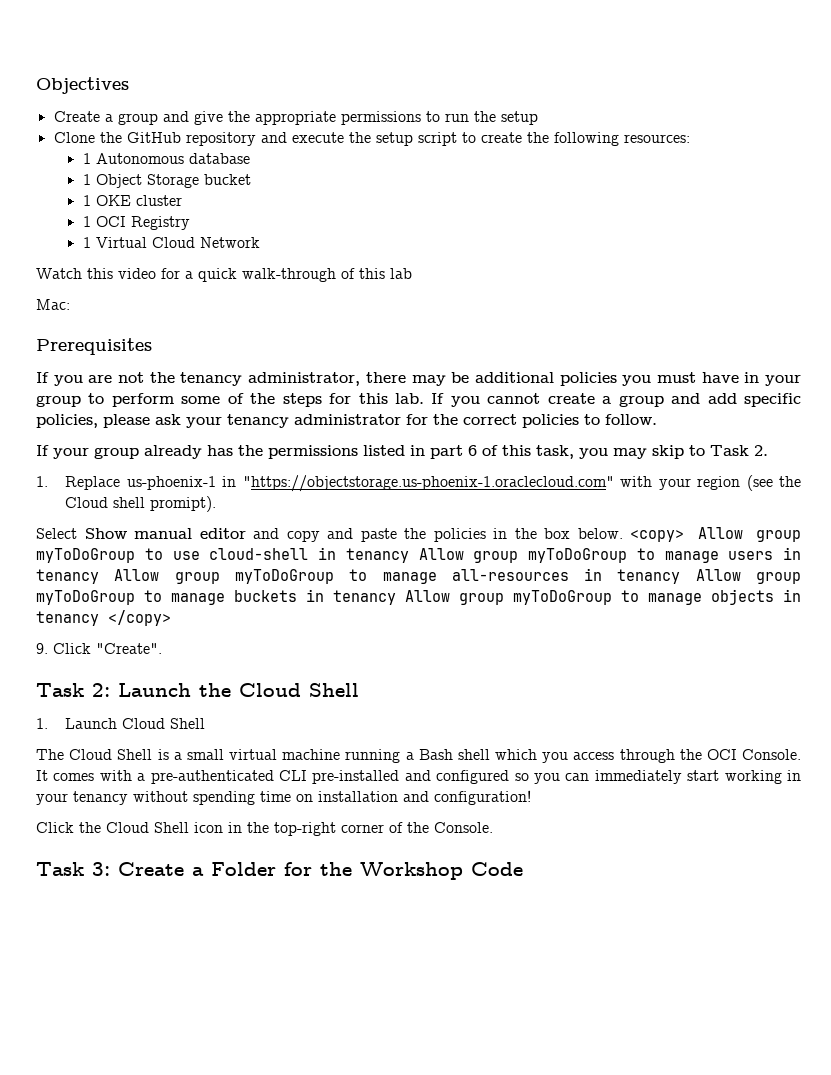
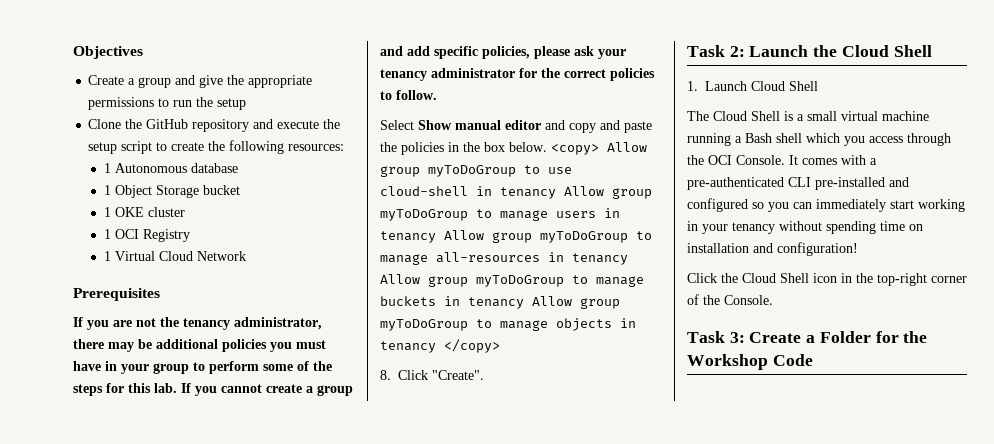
- Watch this video for a quick walk-through of this lab
- Mac:
- If your group already has the permissions listed in part 6 of this task, you may skip to Task 2.
- 1. Replace us-phoenix-1 in "https://objectstorage.us-phoenix-1.oraclecloud.com" with your region (see the Cloud shell promipt).
- 9. Click "Create".
+ 8. Click "Create".

